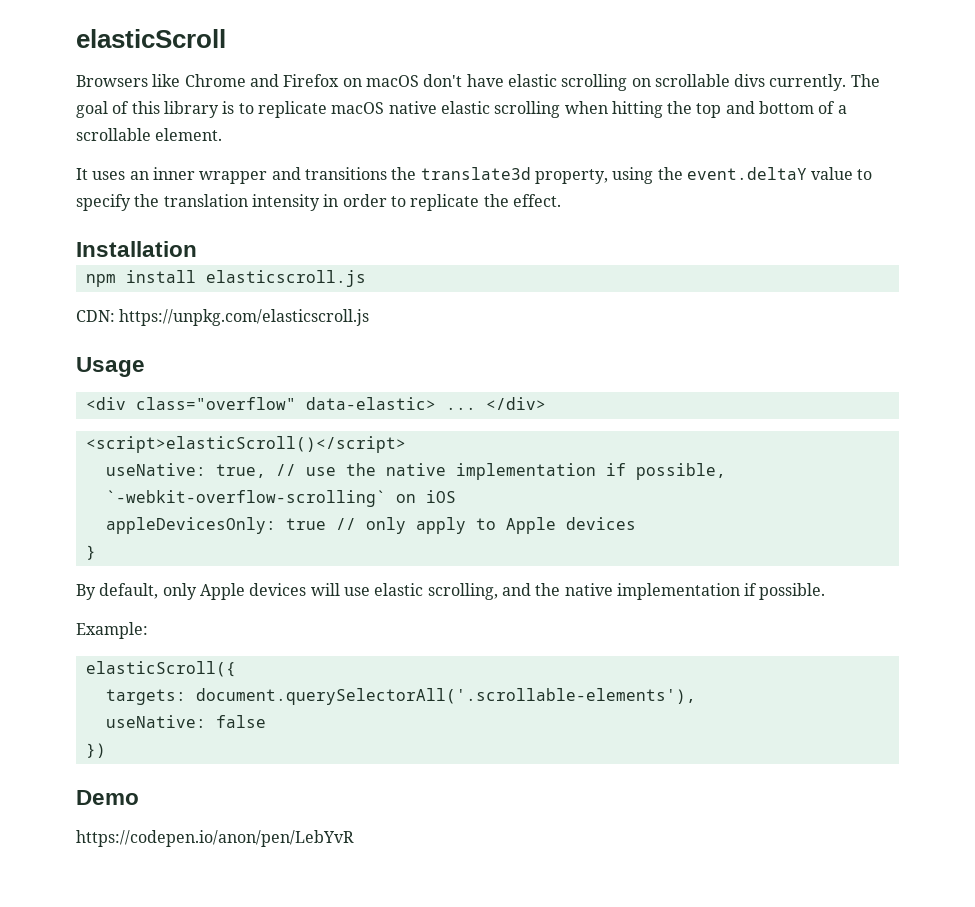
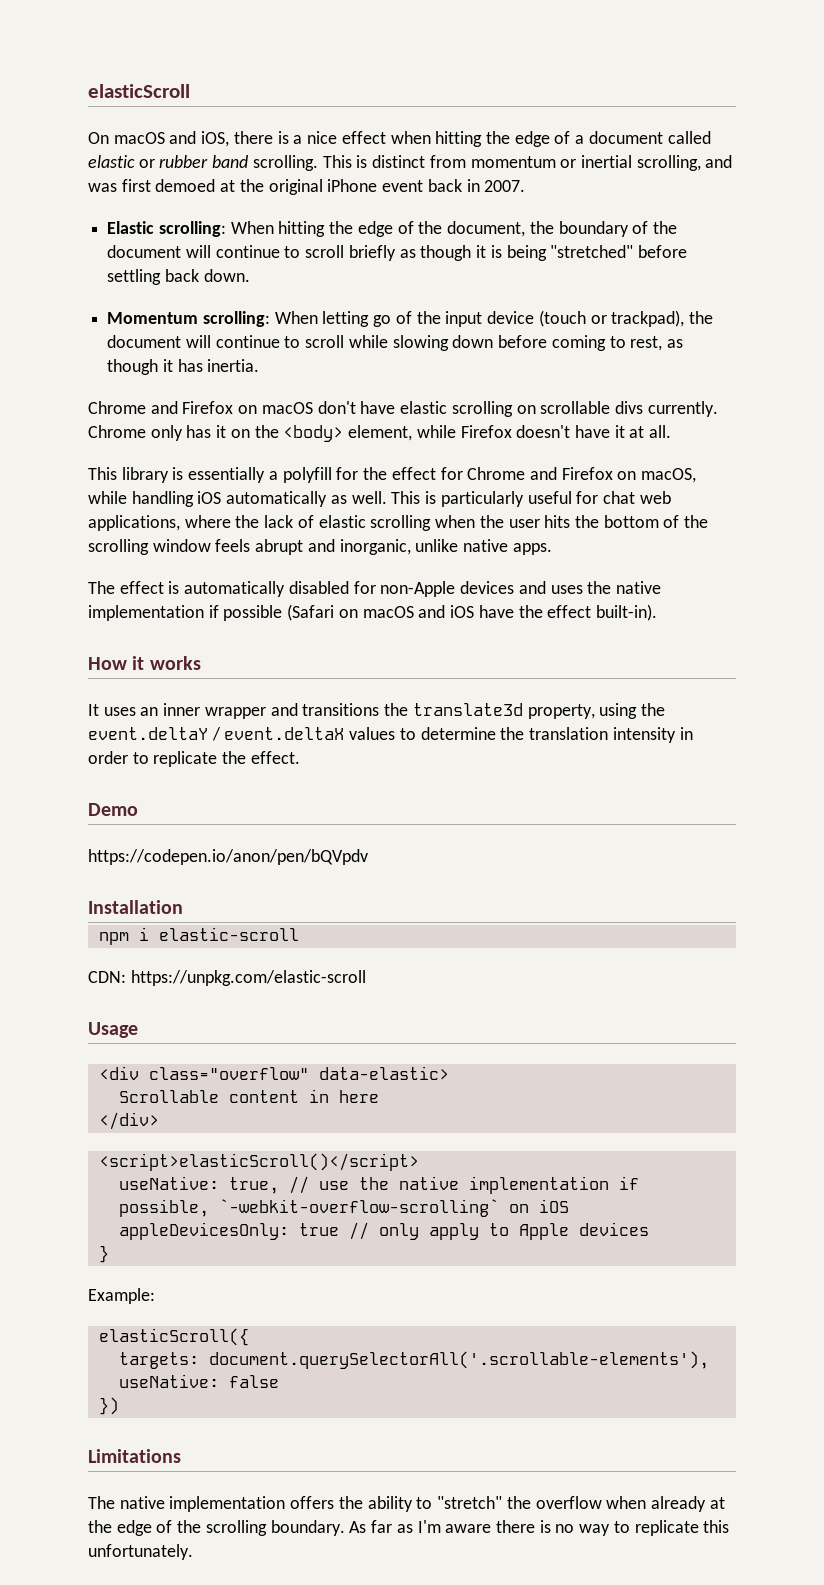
- Browsers like Chrome and Firefox on macOS don't have elastic scrolling on scrollable divs currently.
+ On macOS and iOS, there is a nice effect when hitting the edge of a document called elastic or rubber band scrolling. This is distinct from momentum or inertial scrolling, and was first demoed at the original iPhone event back in 2007.
+ Elastic scrolling: When hitting the edge of the document, the boundary of the document will continue to scroll briefly as though it is being "stretched" before settling back down.
+ Momentum scrolling: When letting go of the input device (touch or trackpad), the document will continue to scroll while slowing down before coming to rest, as though it has inertia.
+ Chrome and Firefox on macOS don't have elastic scrolling on scrollable divs currently.
- The goal of this library is to replicate macOS native elastic scrolling when hitting the top and bottom of a scrollable element.
+ Chrome only has it on the <body> element, while Firefox doesn't have it at all.
+ This library is essentially a polyfill for the effect for Chrome and Firefox on macOS, while handling iOS automatically as well. This is particularly useful for chat web applications, where the lack of elastic scrolling when the user hits the bottom of the scrolling window feels abrupt and inorganic, unlike native apps.
+ The effect is automatically disabled for non-Apple devices and uses the native implementation if possible (Safari on macOS and iOS have the effect built-in).
+ How it works
- It uses an inner wrapper and transitions the translate3d property, using the event.deltaY value to specify the translation intensity in order to replicate the effect.
+ It uses an inner wrapper and transitions the translate3d property, using the event.deltaY / event.deltaX values to determine the translation intensity in order to replicate the effect.
+ Demo
+ https://codepen.io/anon/pen/bQVpdv
- npm install elasticscroll.js
+ npm i elastic-scroll
- CDN: https://unpkg.com/elasticscroll.js
+ CDN: https://unpkg.com/elastic-scroll
- <div class="overflow" data-elastic> ... </div>
+ <div class="overflow" data-elastic>
+ Scrollable content in here
+ </div>
- By default, only Apple devices will use elastic scrolling, and the native implementation if possible.
- Demo
- https://codepen.io/anon/pen/LebYvR
+ Limitations
+ The native implementation offers the ability to "stretch" the overflow when already at the edge of the scrolling boundary. As far as I'm aware there is no way to replicate this unfortunately.

